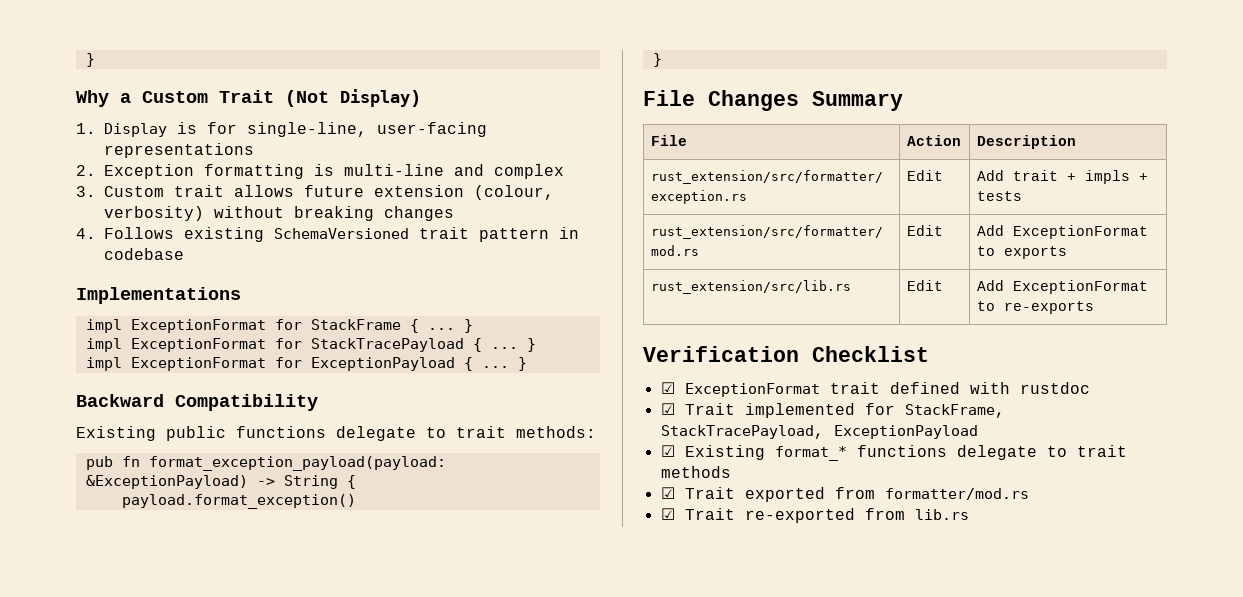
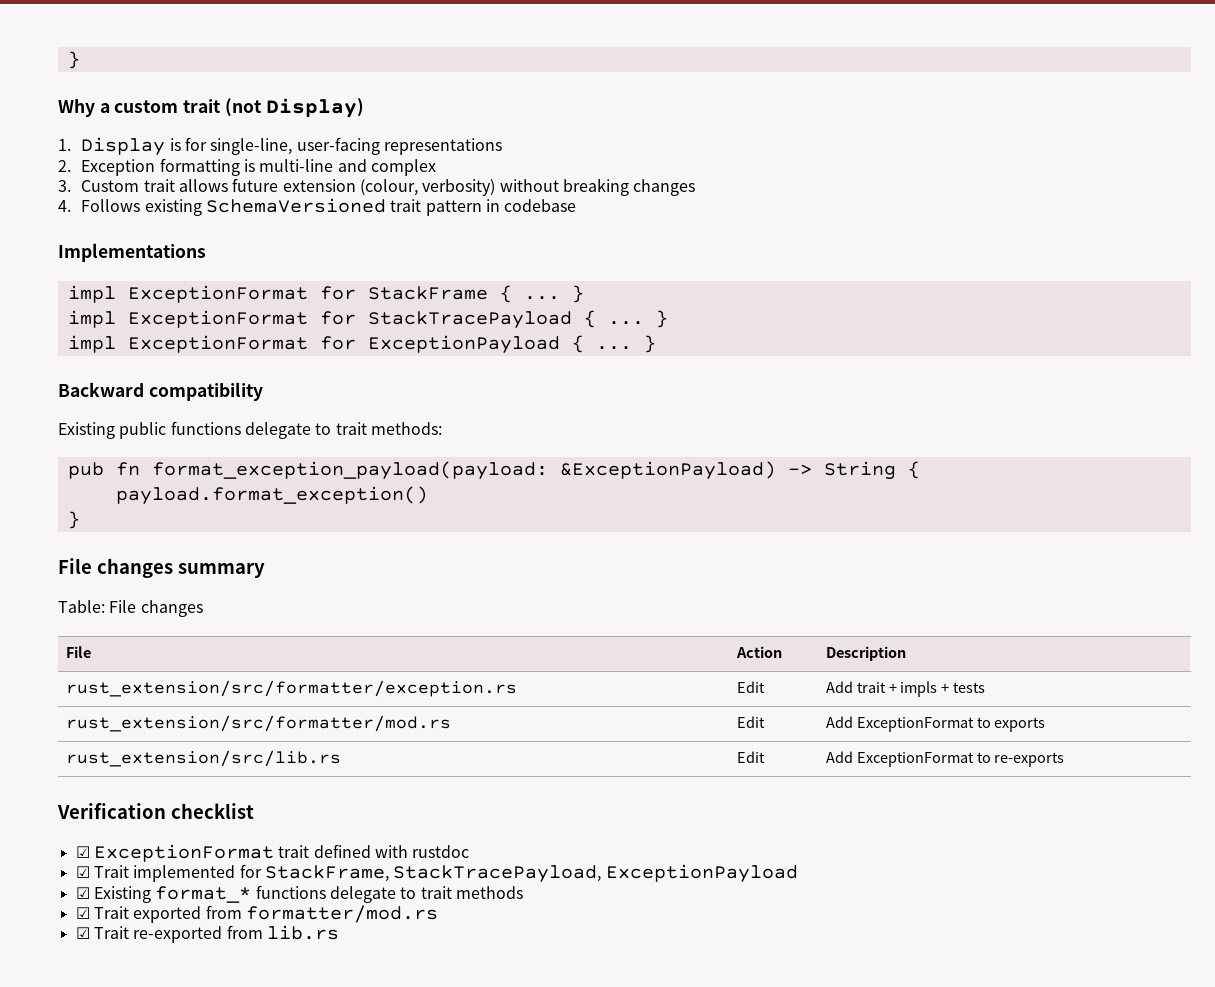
- Why a Custom Trait (Not Display)
+ Why a custom trait (not Display)
- Backward Compatibility
+ Backward compatibility
- File Changes Summary
+ File changes summary
+ Table: File changes
- Verification Checklist
+ Verification checklist

